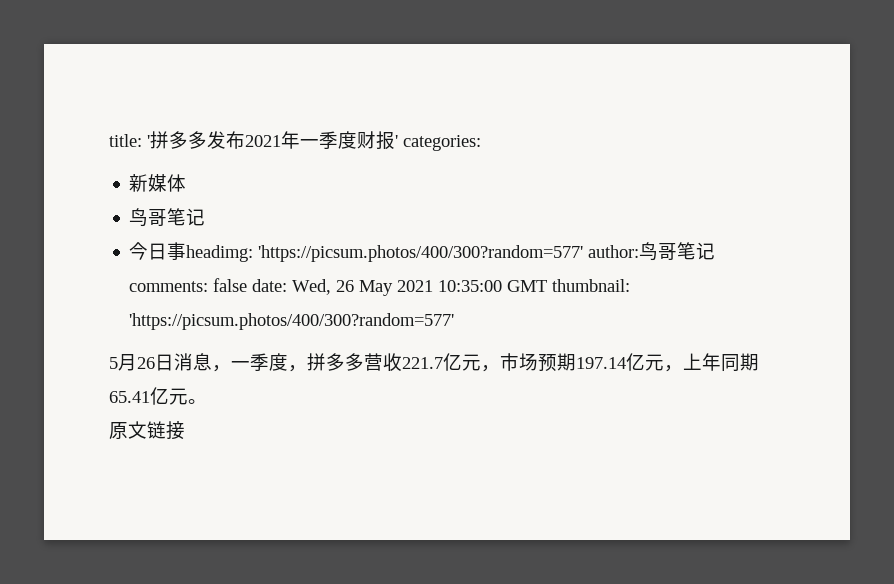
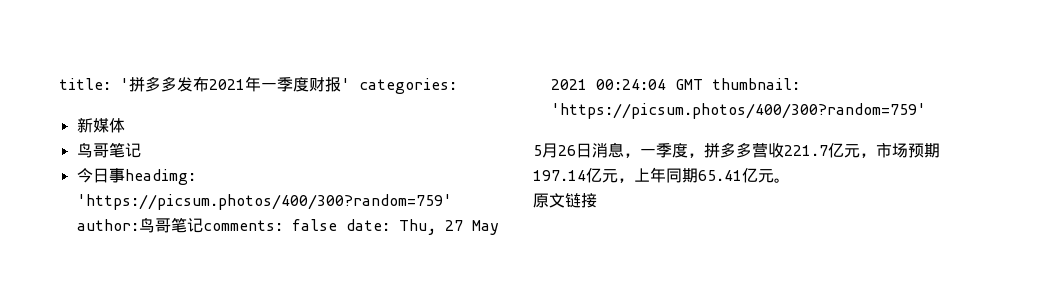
- 今日事headimg: 'https://picsum.photos/400/300?random=577' author:鸟哥笔记comments: false date: Wed, 26 May 2021 10:35:00 GMT thumbnail: 'https://picsum.photos/400/300?random=577'
+ 今日事headimg: 'https://picsum.photos/400/300?random=759' author:鸟哥笔记comments: false date: Thu, 27 May 2021 00:24:04 GMT thumbnail: 'https://picsum.photos/400/300?random=759'

